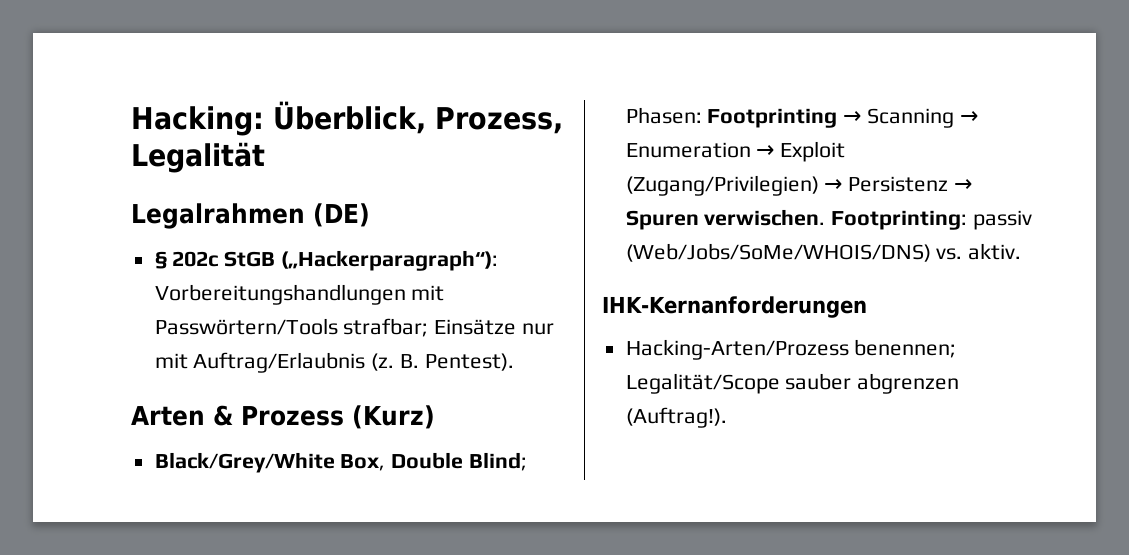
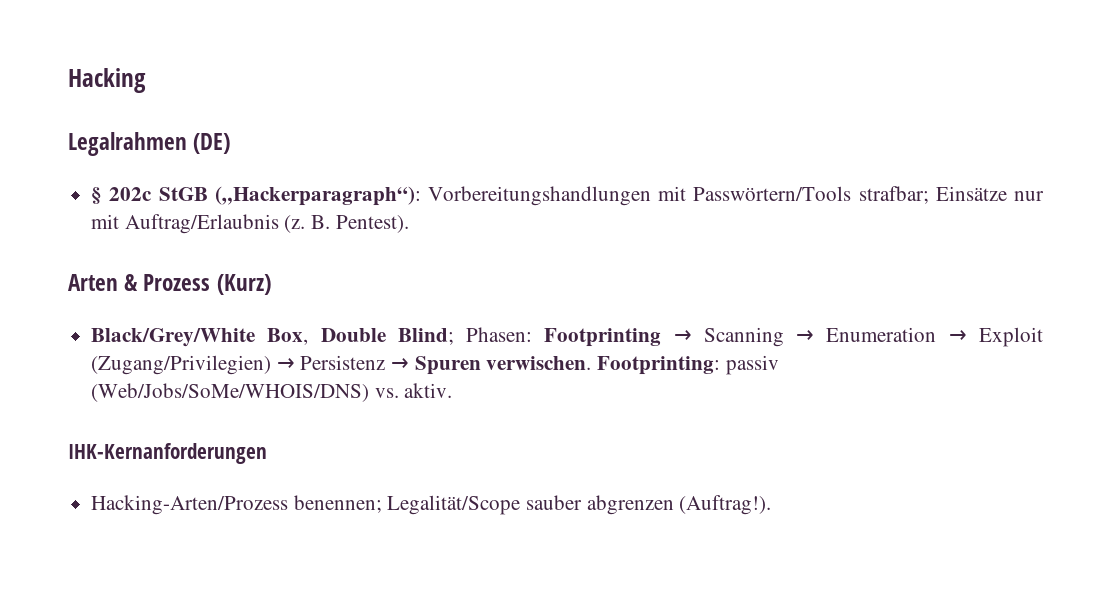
- Hacking: Überblick, Prozess, Legalität
+ Hacking

